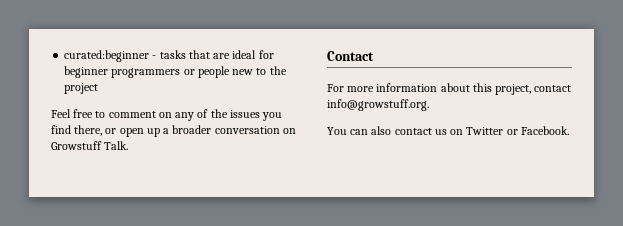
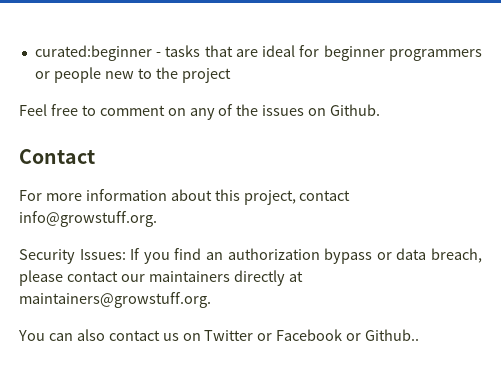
- Feel free to comment on any of the issues you find there, or open up a broader conversation on Growstuff Talk.
+ Feel free to comment on any of the issues on Github.
+ Security Issues: If you find an authorization bypass or data breach, please contact our maintainers directly at maintainers@growstuff.org.
- You can also contact us on Twitter or Facebook.
+ You can also contact us on Twitter or Facebook or Github..

